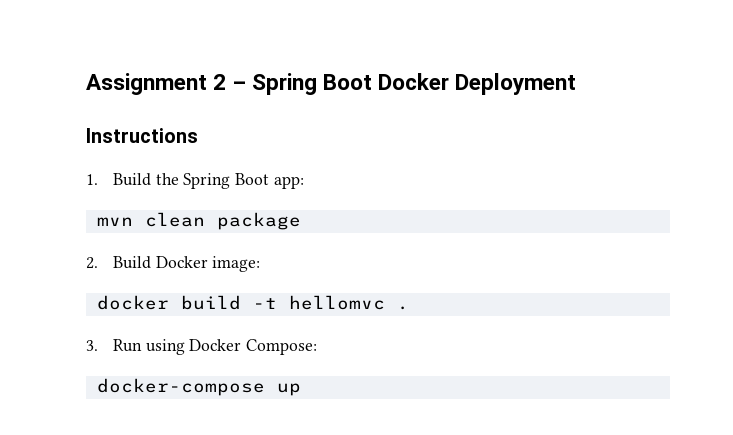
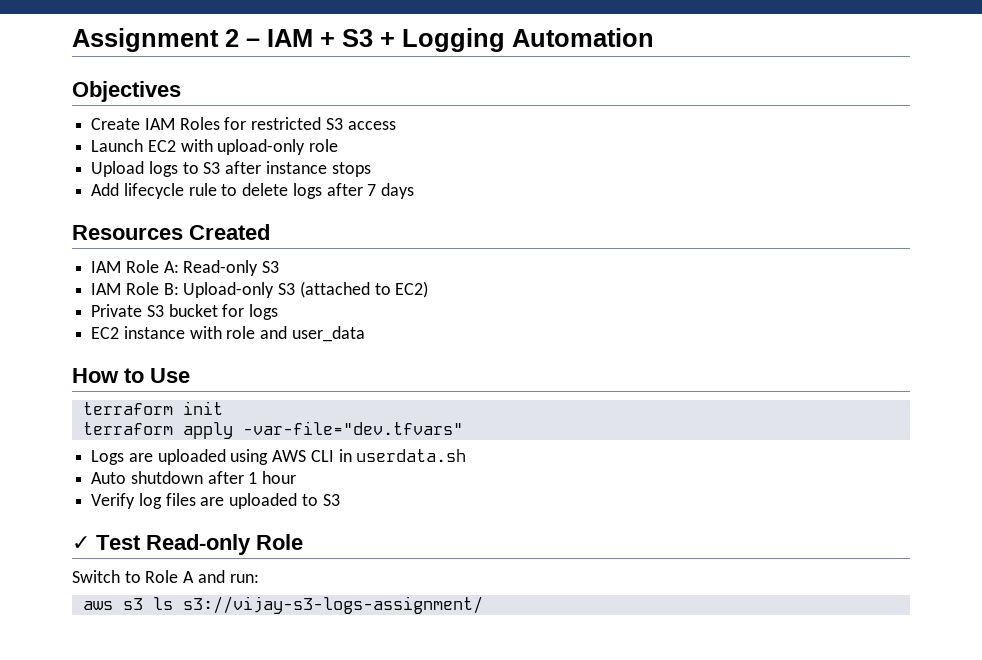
- Assignment 2 – Spring Boot Docker Deployment
- Instructions
- 1. Build the Spring Boot app:
- mvn clean package
- 2. Build Docker image:
- docker build -t hellomvc .
- 3. Run using Docker Compose:
- docker-compose up
+ Assignment 2 – IAM + S3 + Logging Automation
+ Objectives
+ Create IAM Roles for restricted S3 access
+ Launch EC2 with upload-only role
+ Upload logs to S3 after instance stops
+ Add lifecycle rule to delete logs after 7 days
+ Resources Created
+ IAM Role A: Read-only S3
+ IAM Role B: Upload-only S3 (attached to EC2)
+ Private S3 bucket for logs
+ EC2 instance with role and user_data
+ How to Use
+ terraform init
+ terraform apply -var-file="dev.tfvars"
+ Logs are uploaded using AWS CLI in userdata.sh
+ Auto shutdown after 1 hour
+ Verify log files are uploaded to S3
+ ✓ Test Read-only Role
+ Switch to Role A and run:
+ aws s3 ls s3://vijay-s3-logs-assignment/

